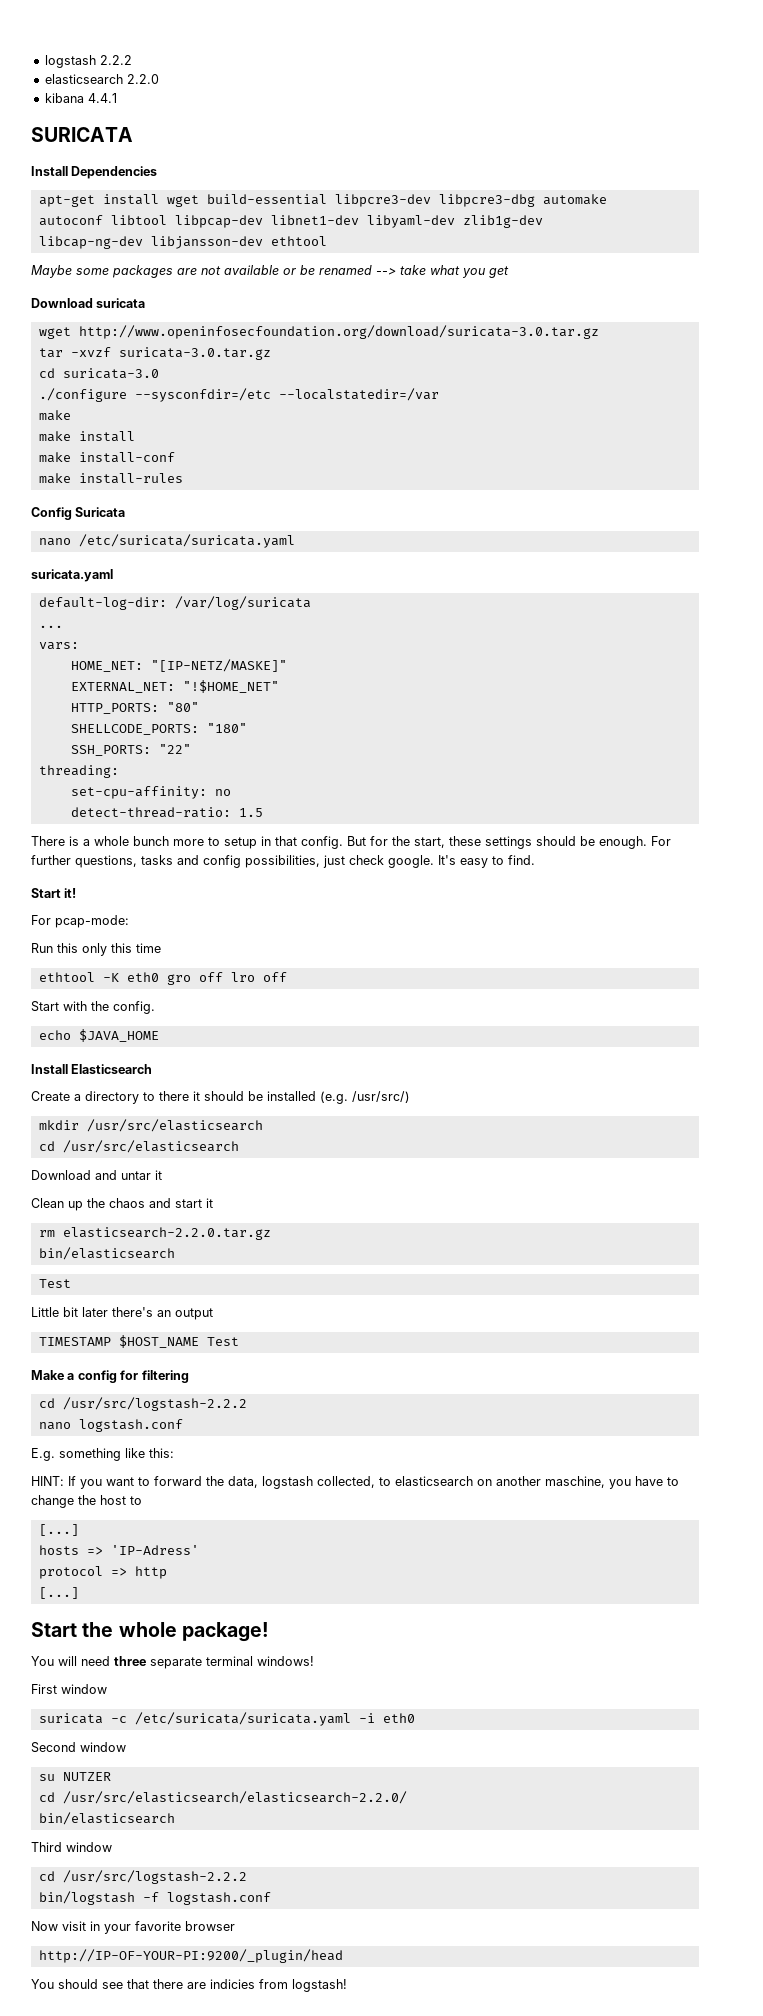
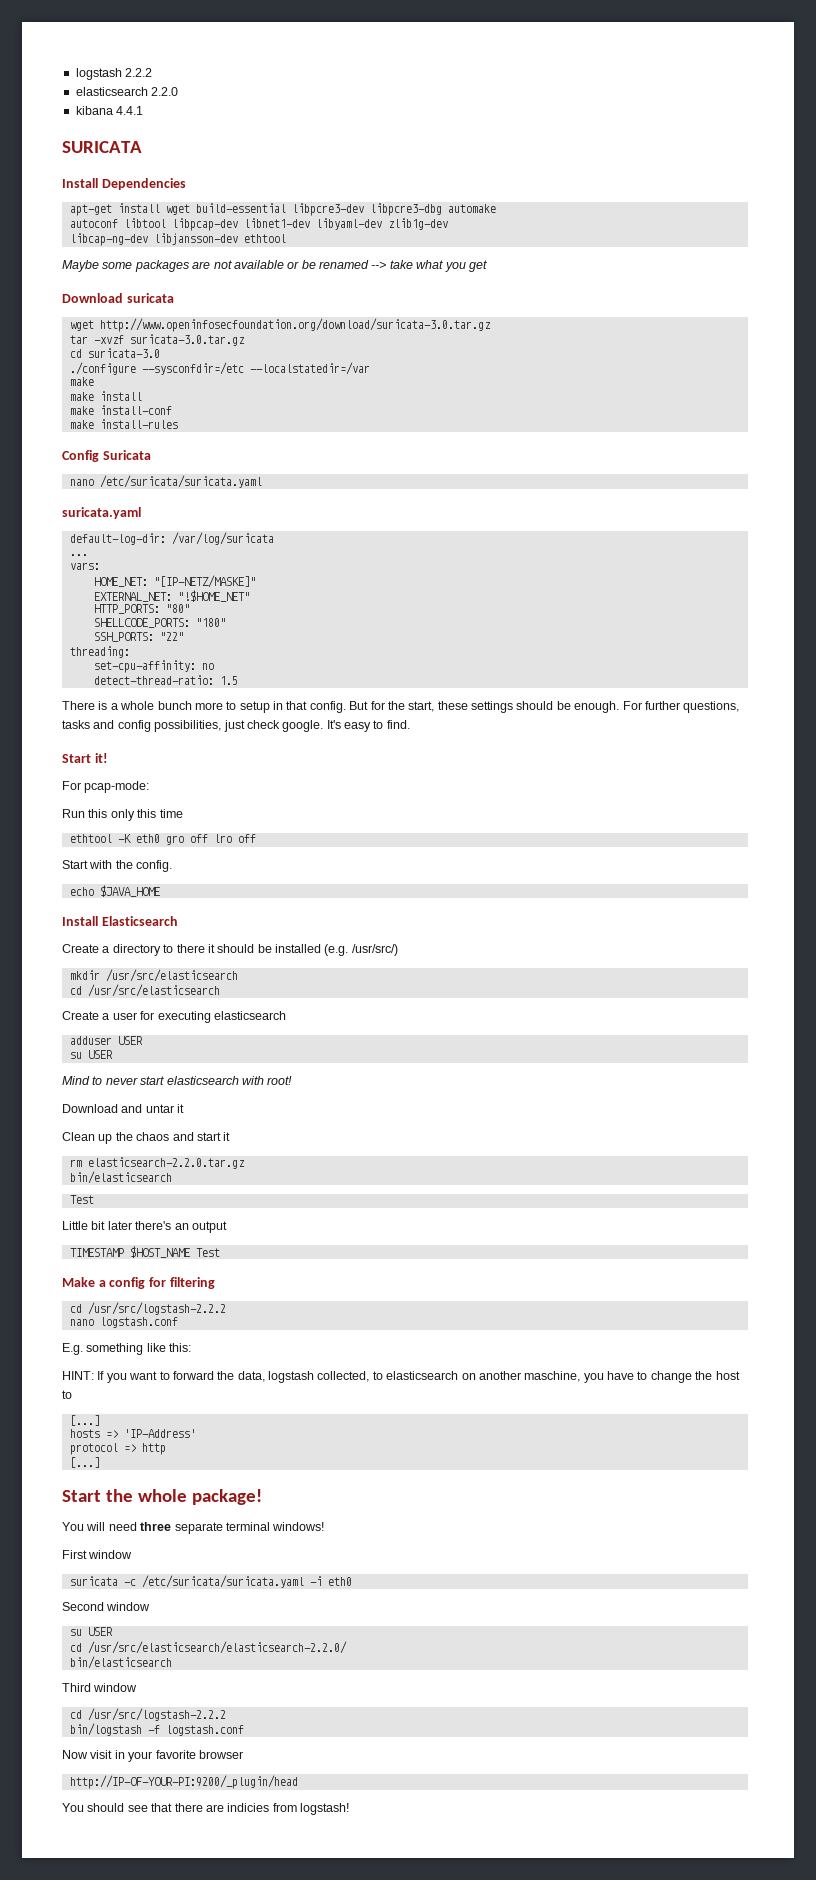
+ Create a user for executing elasticsearch
+ adduser USER
+ su USER
+ Mind to never start elasticsearch with root!
- hosts => 'IP-Adress'
+ hosts => 'IP-Address'
  Second window
- su NUTZER
+ su USER

